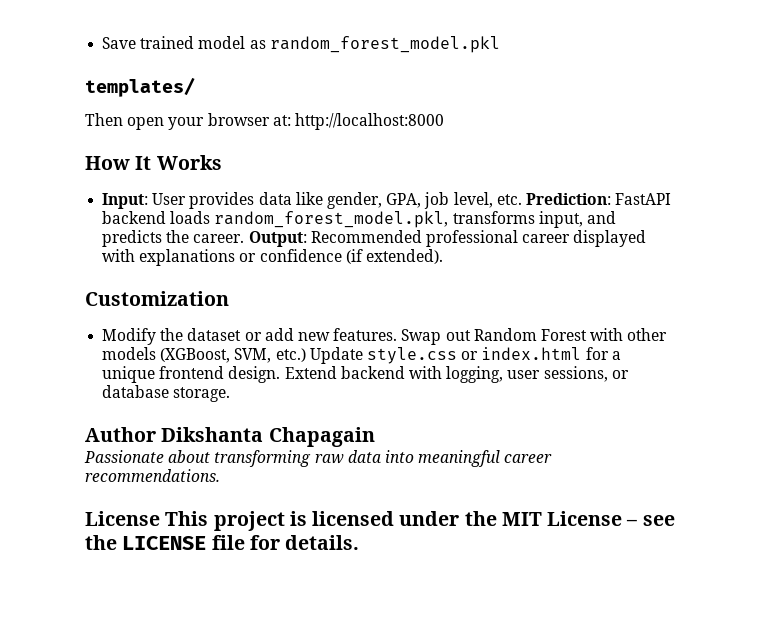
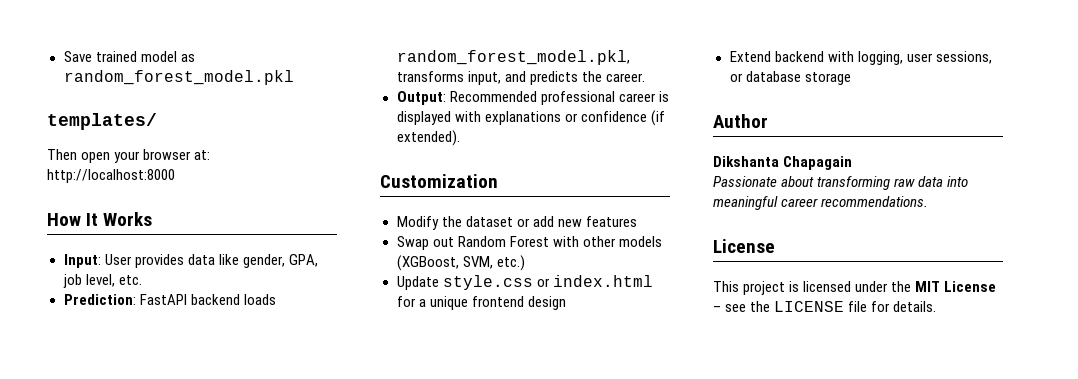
- Input: User provides data like gender, GPA, job level, etc. Prediction: FastAPI backend loads random_forest_model.pkl, transforms input, and predicts the career. Output: Recommended professional career displayed with explanations or confidence (if extended).
+ Input: User provides data like gender, GPA, job level, etc.
+ Prediction: FastAPI backend loads random_forest_model.pkl, transforms input, and predicts the career.
+ Output: Recommended professional career is displayed with explanations or confidence (if extended).
- Modify the dataset or add new features. Swap out Random Forest with other models (XGBoost, SVM, etc.) Update style.css or index.html for a unique frontend design. Extend backend with logging, user sessions, or database storage.
+ Modify the dataset or add new features
+ Swap out Random Forest with other models (XGBoost, SVM, etc.)
+ Update style.css or index.html for a unique frontend design
+ Extend backend with logging, user sessions, or database storage
- Author Dikshanta Chapagain
+ Author
+ Dikshanta Chapagain
  Passionate about transforming raw data into meaningful career recommendations.
- License This project is licensed under the MIT License – see the LICENSE file for details.
+ License
+ This project is licensed under the MIT License – see the LICENSE file for details.

